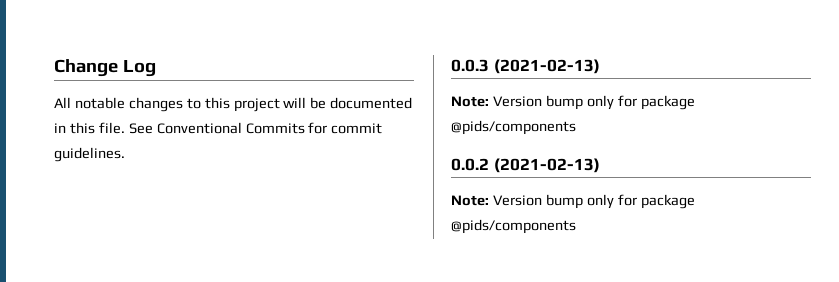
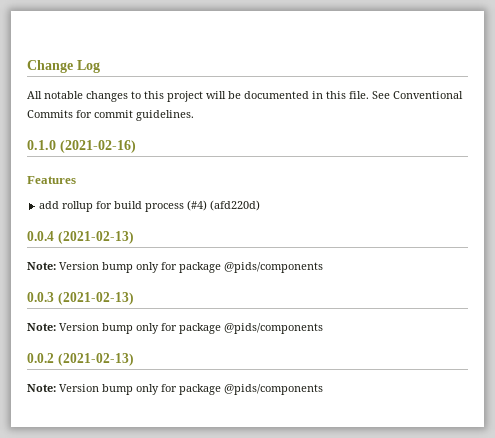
+ 0.1.0 (2021-02-16)
+ Features
+ add rollup for build process (#4) (afd220d)
+ 0.0.4 (2021-02-13)
+ Note: Version bump only for package @pids/components

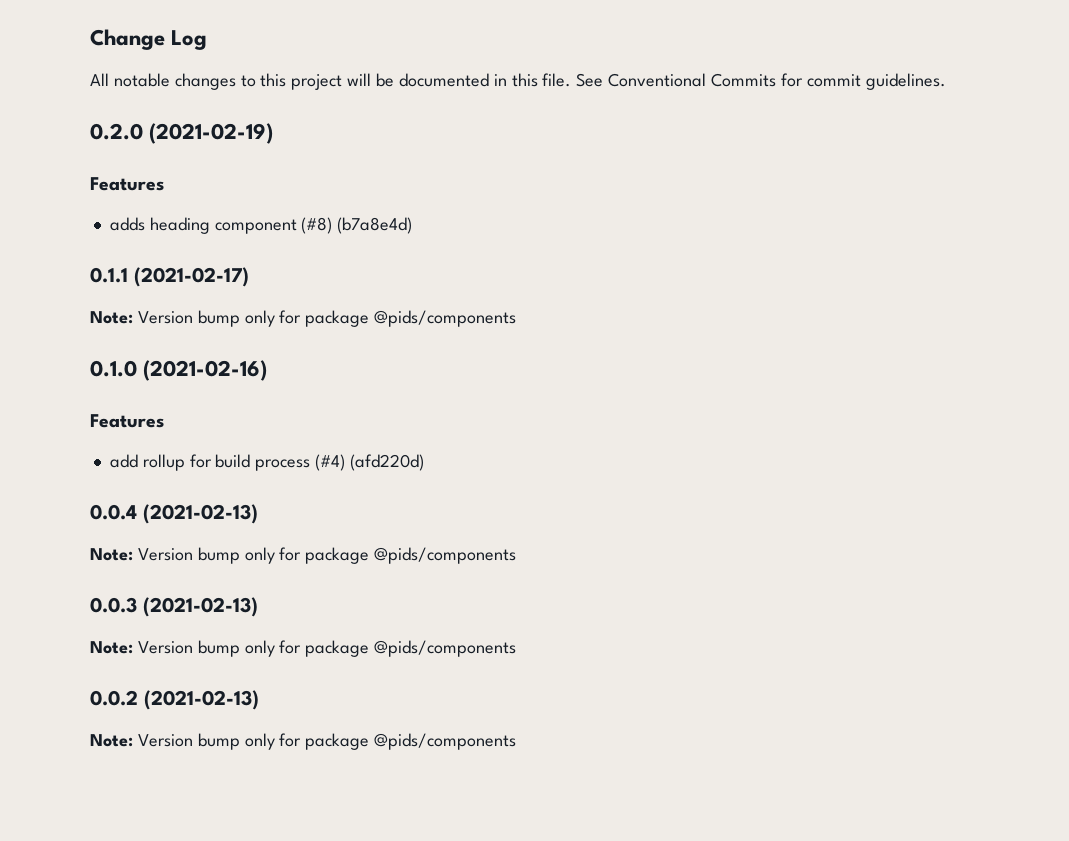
+ 0.2.0 (2021-02-19)
+ Features
+ adds heading component (#8) (b7a8e4d)
+ 0.1.1 (2021-02-17)
+ Note: Version bump only for package @pids/components

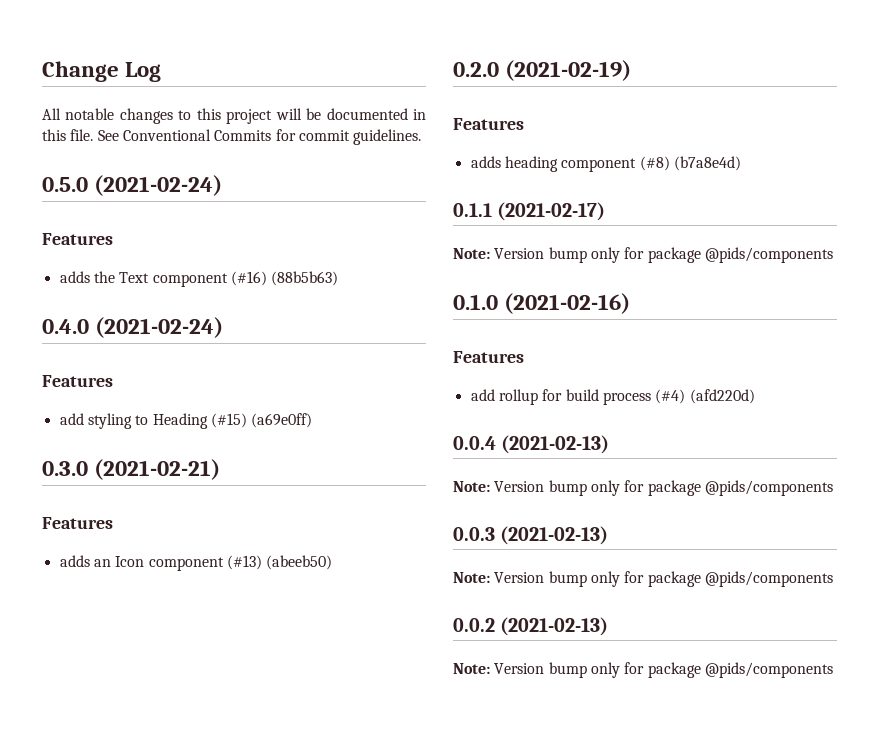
+ 0.5.0 (2021-02-24)
+ Features
+ adds the Text component (#16) (88b5b63)
+ 0.4.0 (2021-02-24)
+ Features
+ add styling to Heading (#15) (a69e0ff)
+ 0.3.0 (2021-02-21)
+ Features
+ adds an Icon component (#13) (abeeb50)

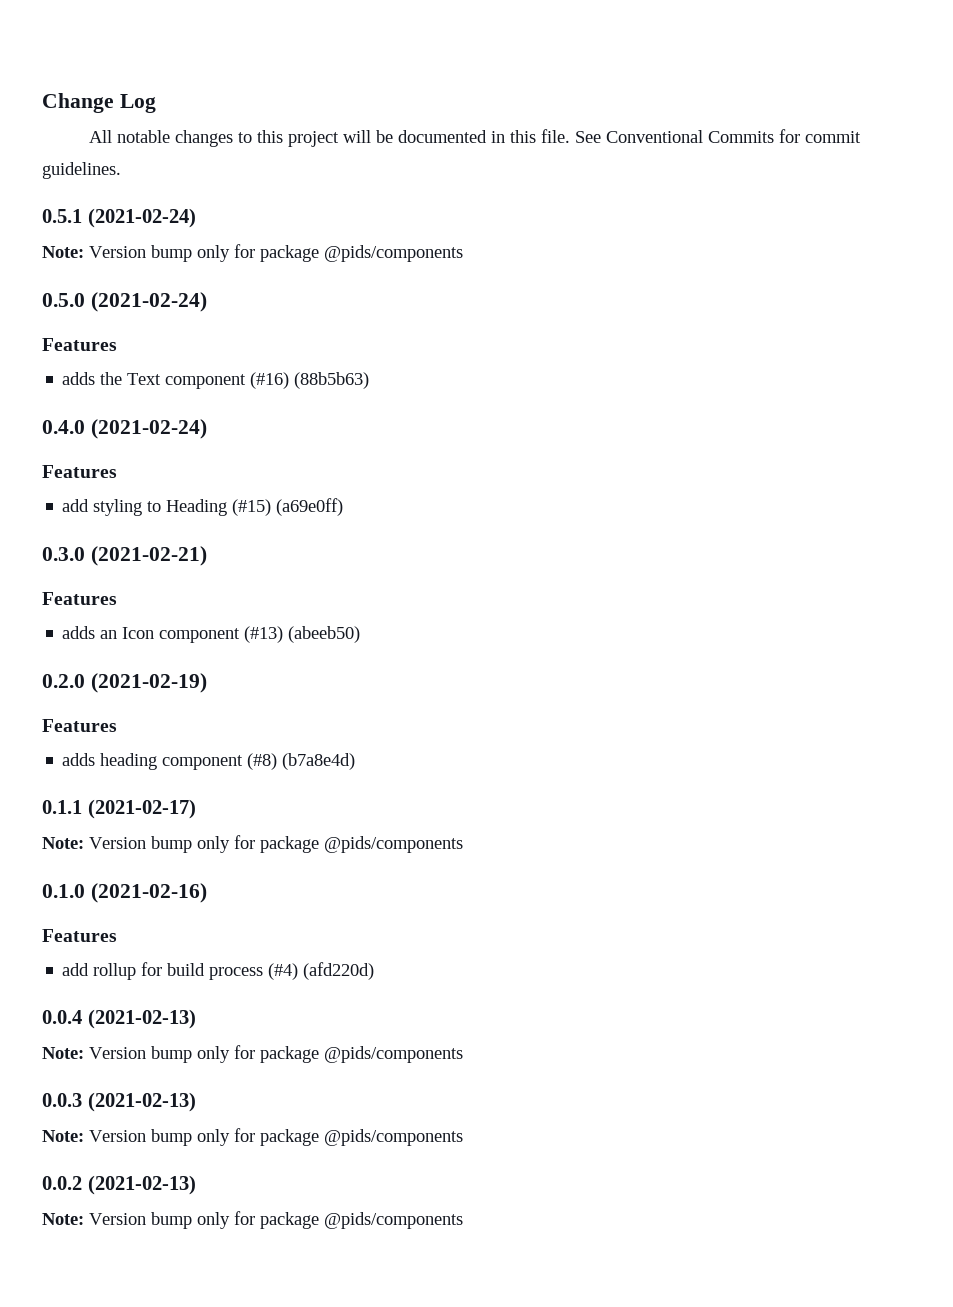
+ 0.5.1 (2021-02-24)
+ Note: Version bump only for package @pids/components

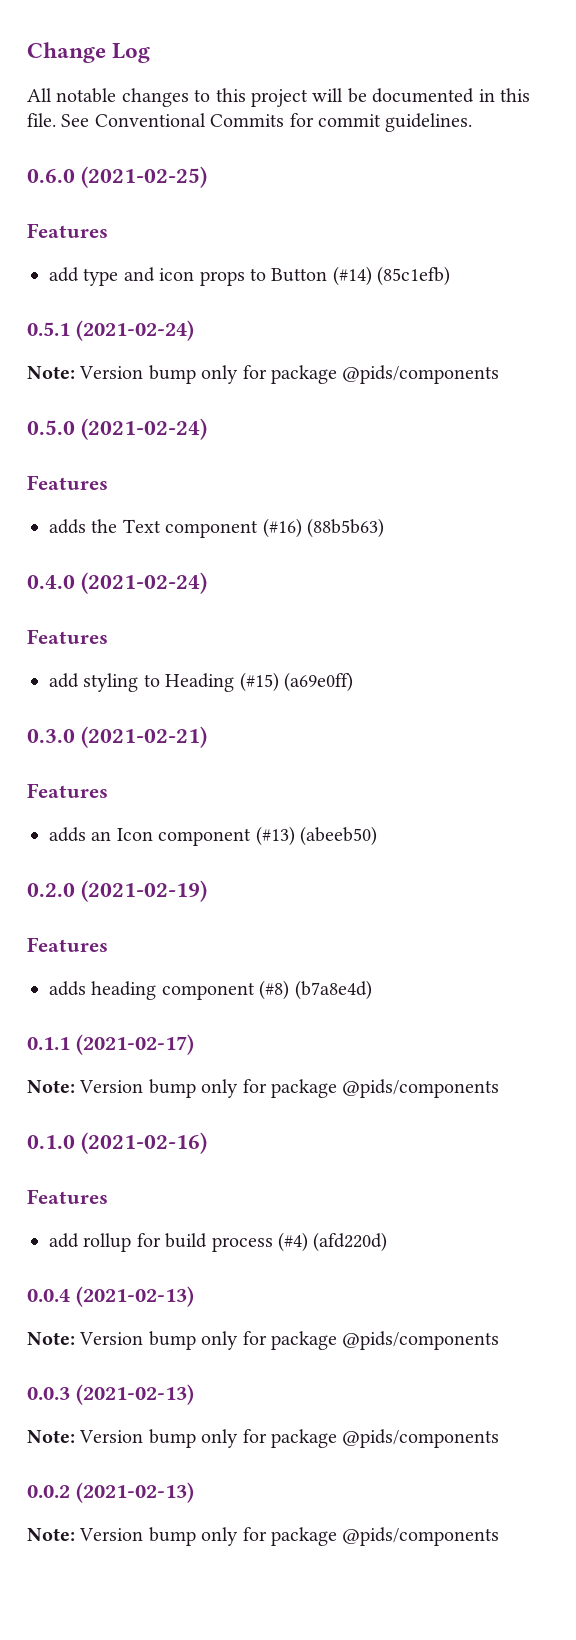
+ 0.6.0 (2021-02-25)
+ Features
+ add type and icon props to Button (#14) (85c1efb)

